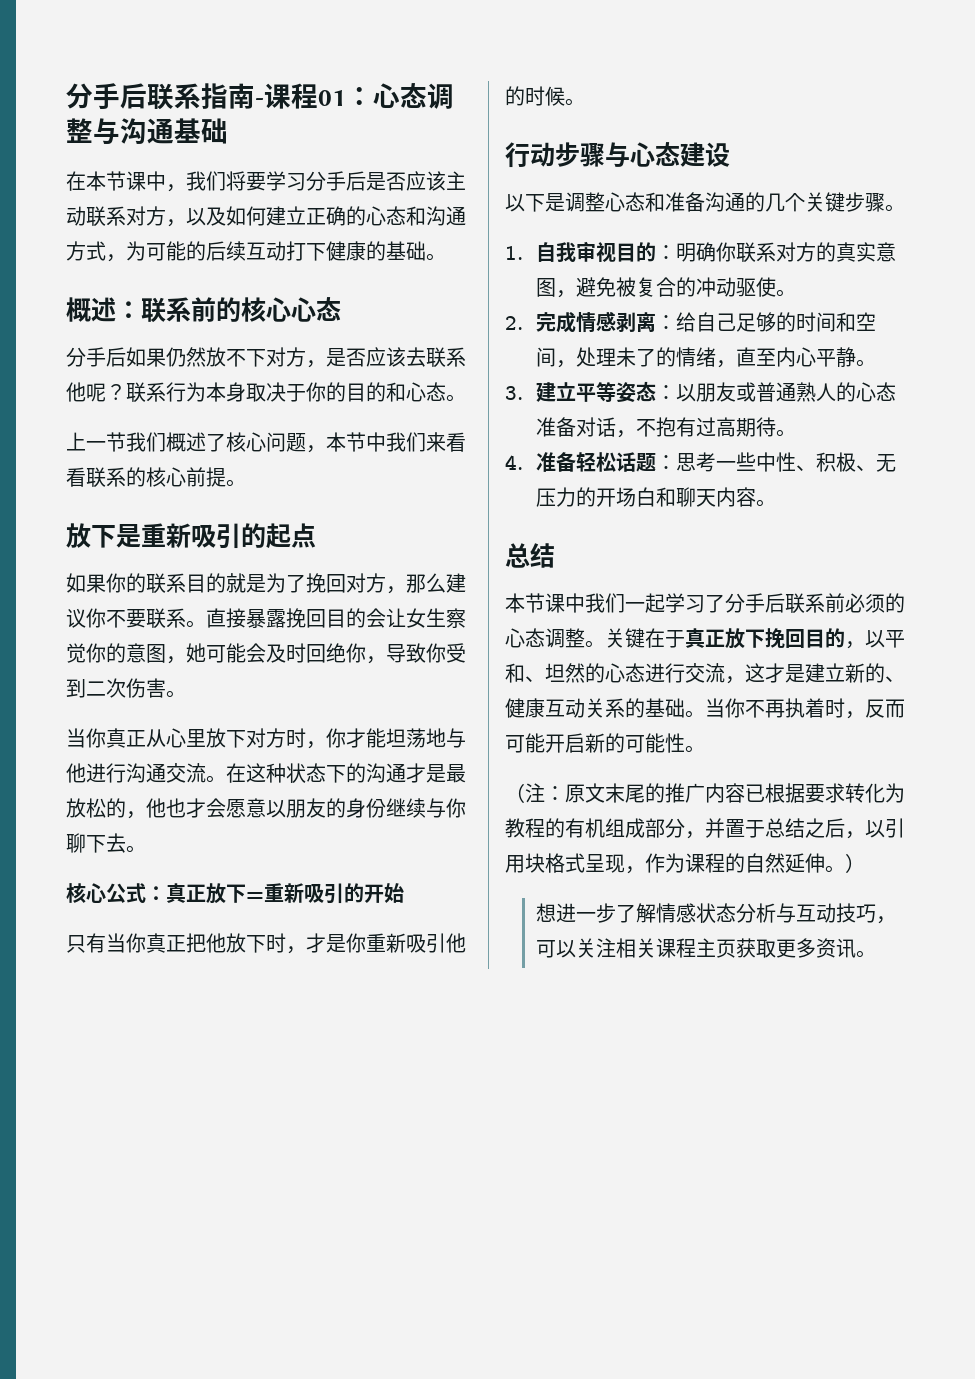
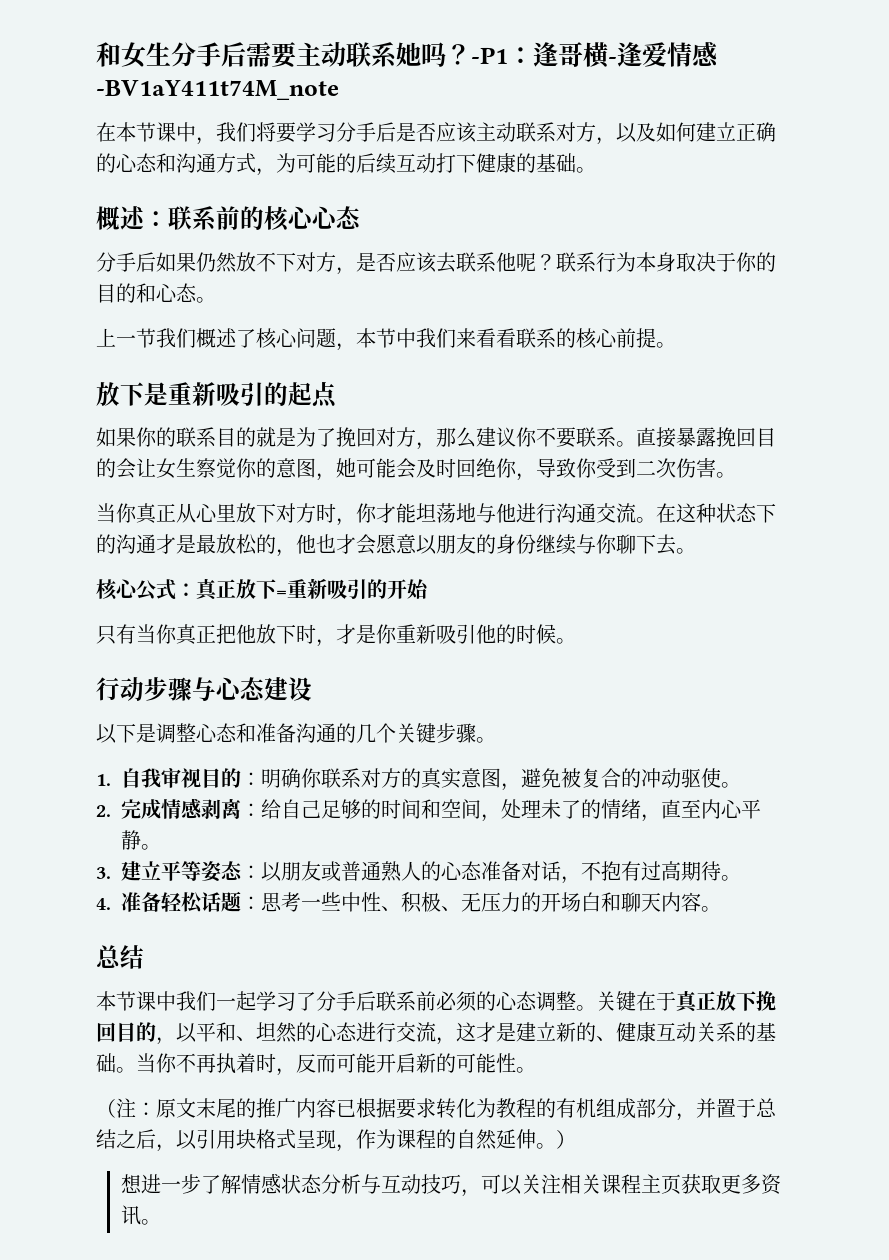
- 分手后联系指南-课程01：心态调整与沟通基础
+ 和女生分手后需要主动联系她吗？-P1：逢哥横-逢爱情感-BV1aY411t74M_note

